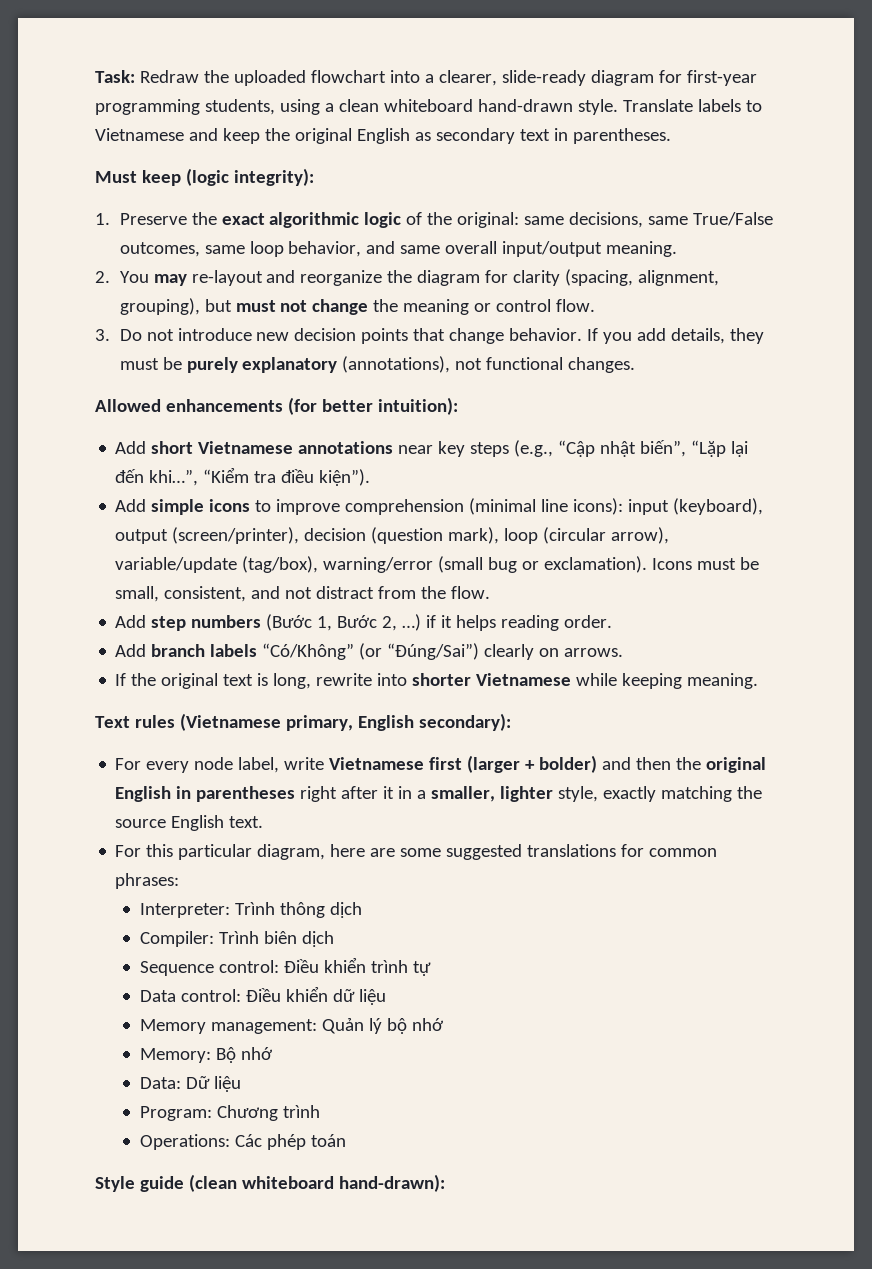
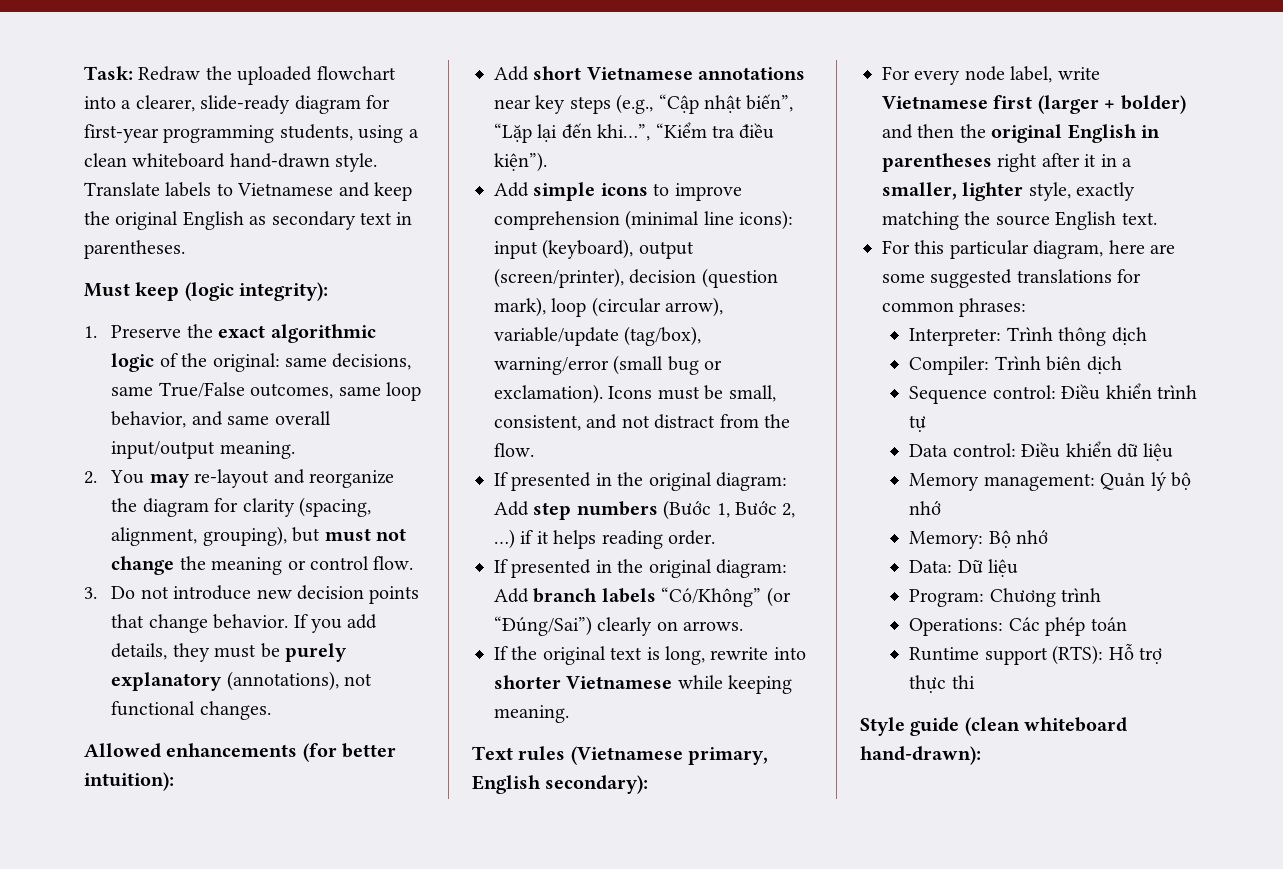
- Add step numbers (Bước 1, Bước 2, …) if it helps reading order.
+ If presented in the original diagram: Add step numbers (Bước 1, Bước 2, …) if it helps reading order.
- Add branch labels “Có/Không” (or “Đúng/Sai”) clearly on arrows.
+ If presented in the original diagram: Add branch labels “Có/Không” (or “Đúng/Sai”) clearly on arrows.
+ Runtime support (RTS): Hỗ trợ thực thi

